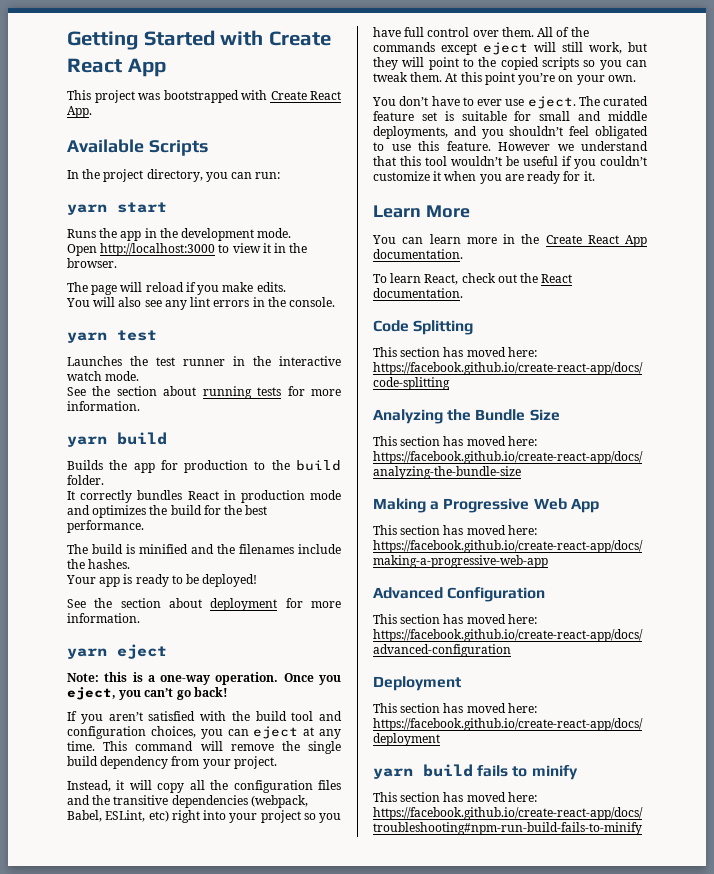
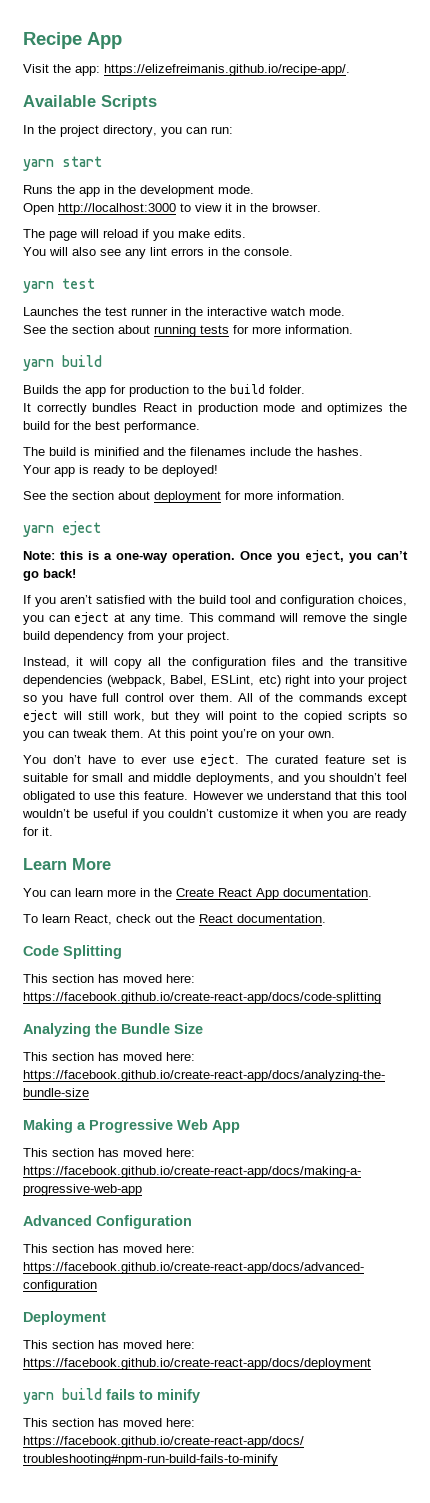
- Getting Started with Create React App
- This project was bootstrapped with Create React App.
+ Recipe App
+ Visit the app: https://elizefreimanis.github.io/recipe-app/.

